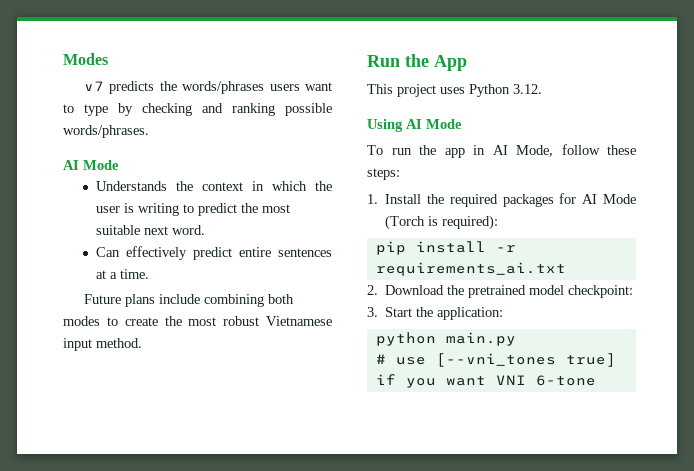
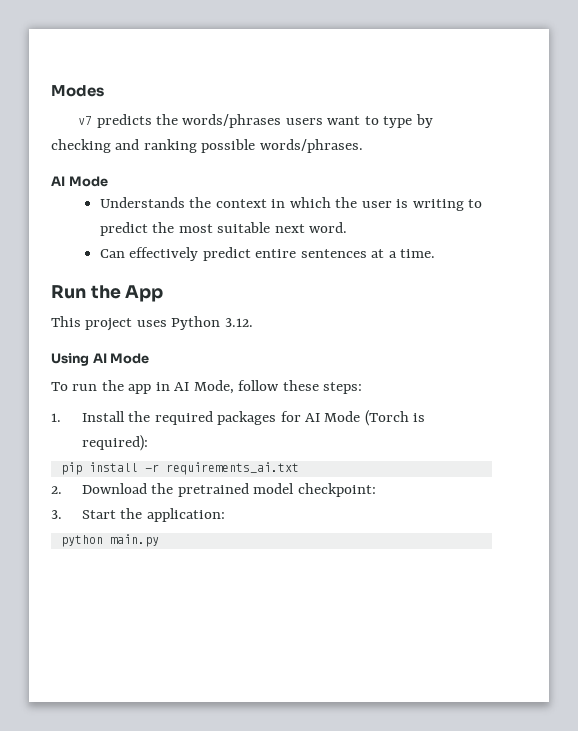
- Future plans include combining both modes to create the most robust Vietnamese input method.
- # use [--vni_tones true] if you want VNI 6-tone

